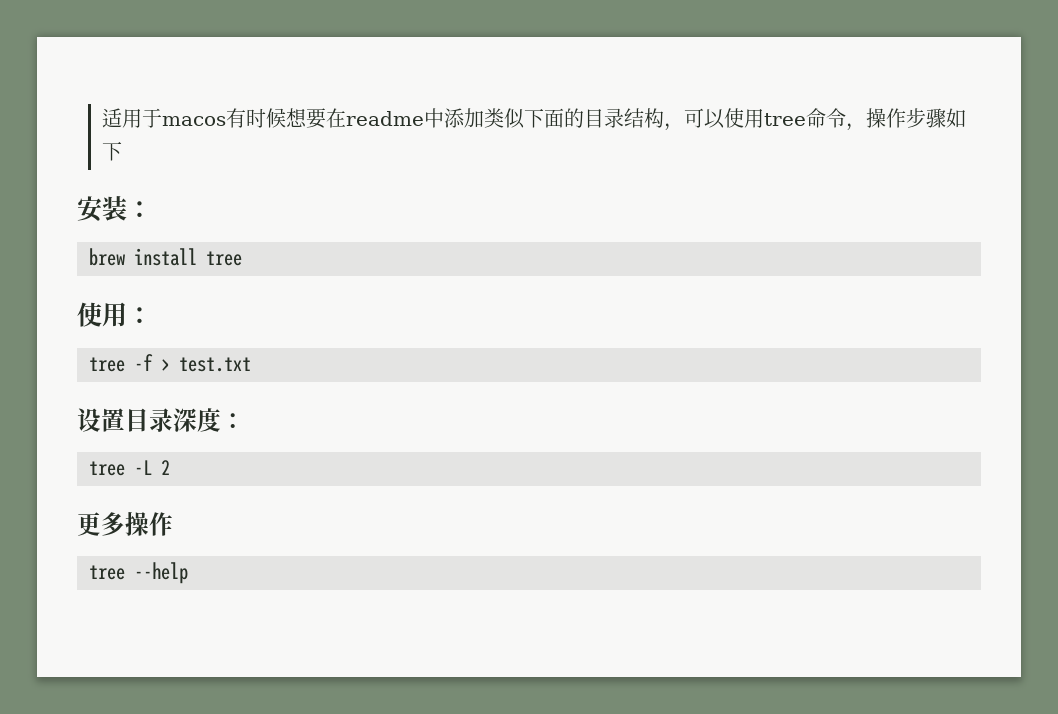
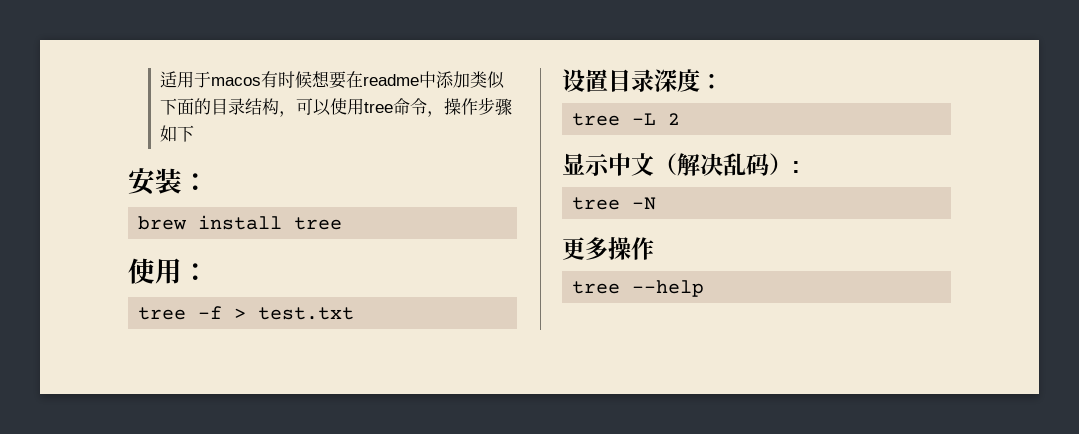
+ 显示中文（解决乱码）:
+ tree -N

